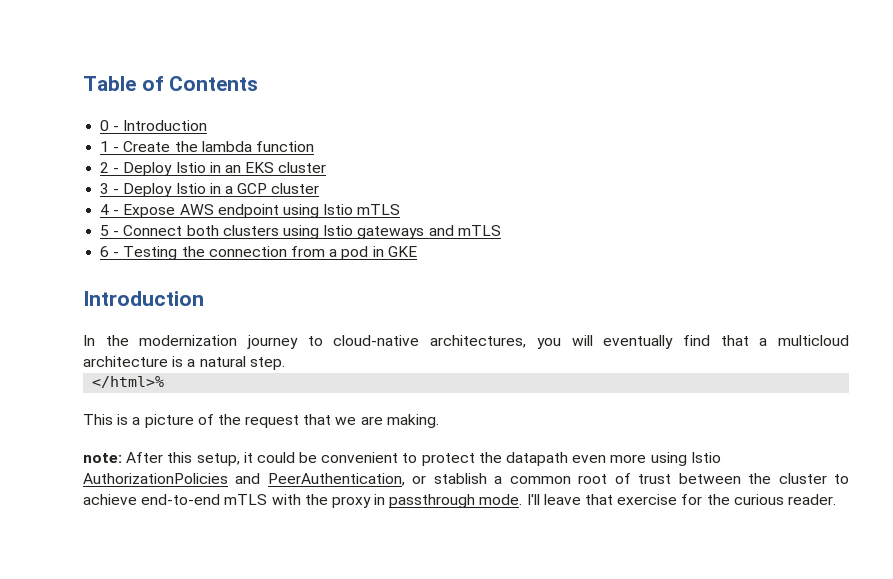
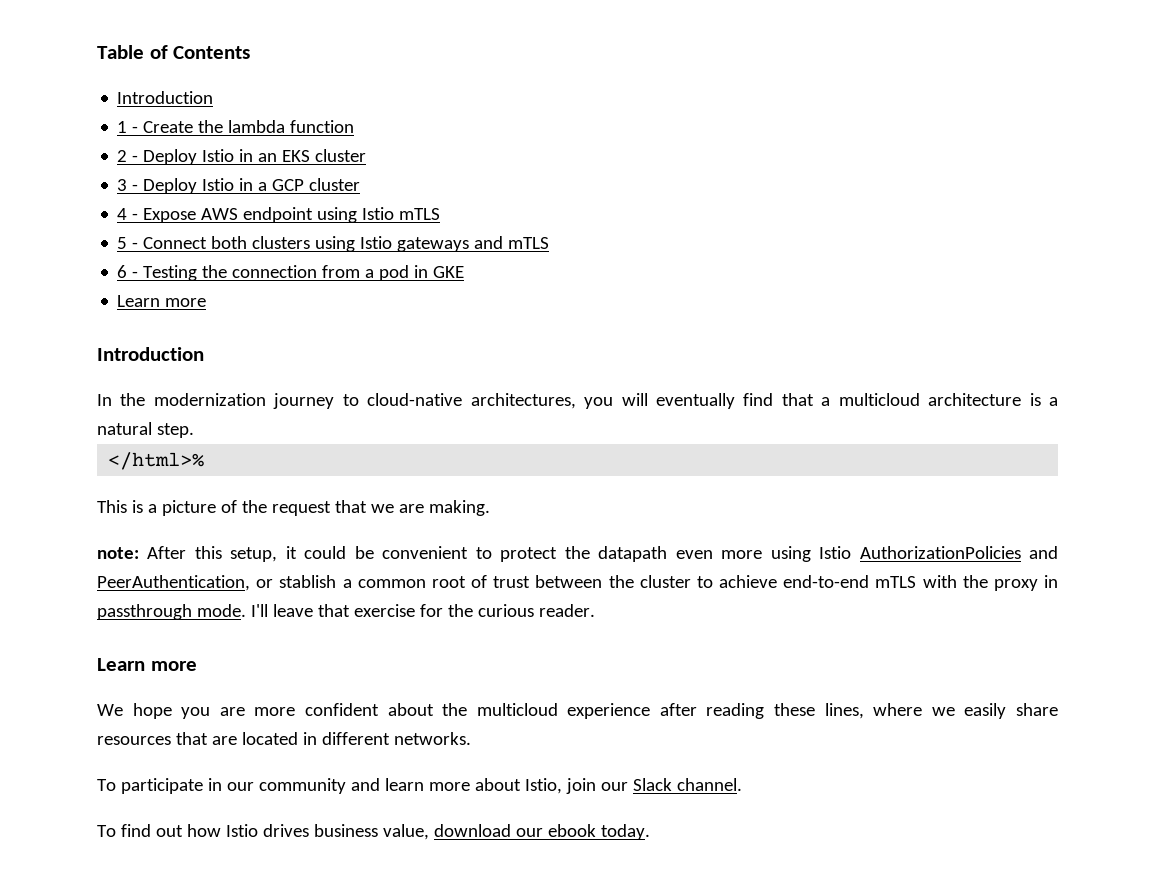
  Table of Contents
- 0 - Introduction
+ Introduction
  6 - Testing the connection from a pod in GKE
+ Learn more
  I'll leave that exercise for the curious reader.
+ Learn more
+ We hope you are more confident about the multicloud experience after reading these lines, where we easily share resources that are located in different networks.
+ To participate in our community and learn more about Istio, join our Slack channel.
+ To find out how Istio drives business value, download our ebook today.

